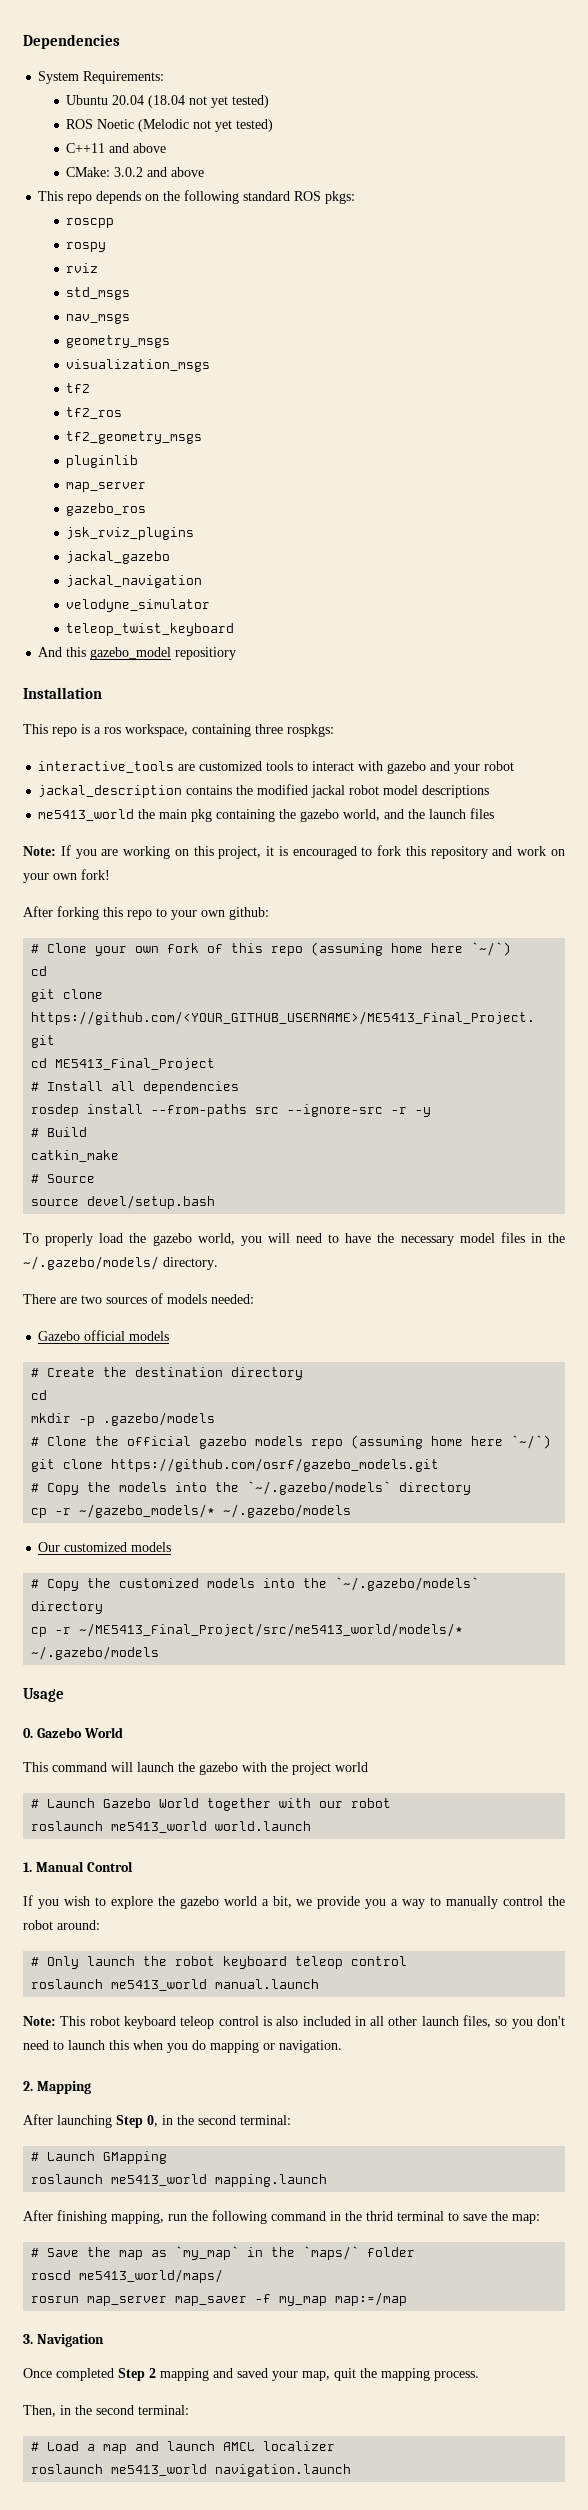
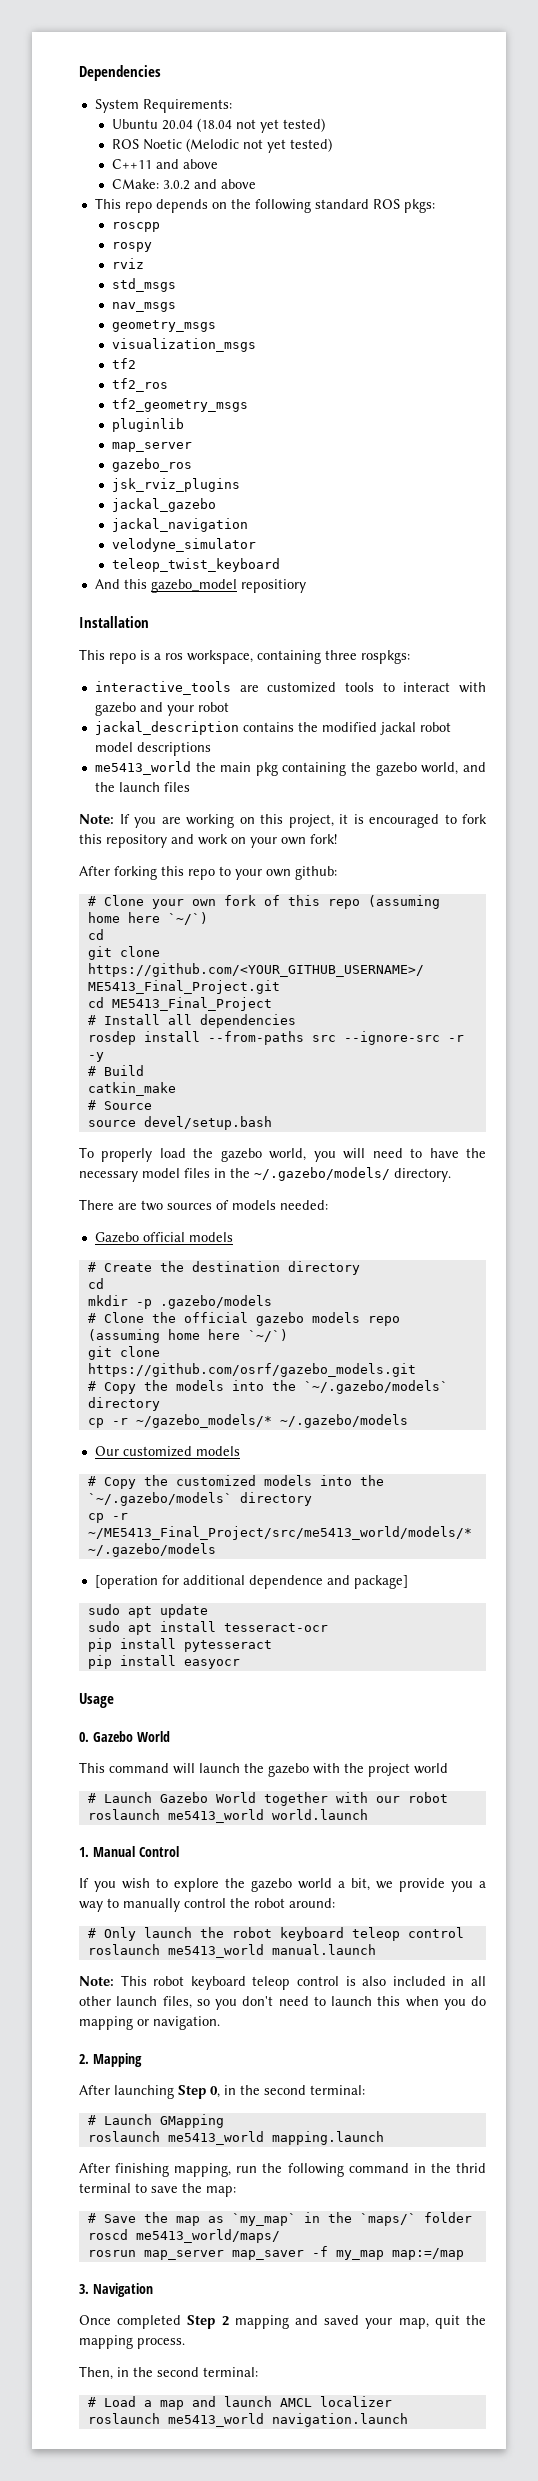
+ [operation for additional dependence and package]
+ sudo apt update
+ sudo apt install tesseract-ocr
+ pip install pytesseract
+ pip install easyocr

